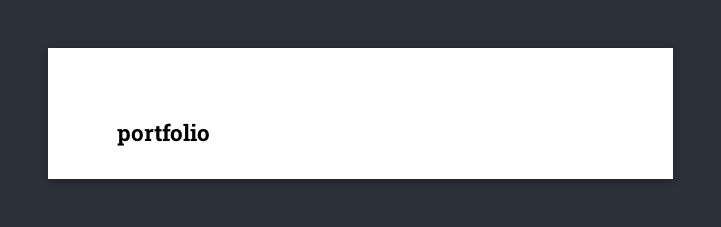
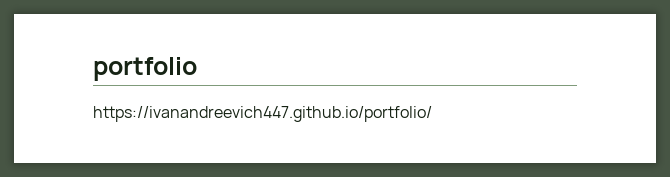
+ https://ivanandreevich447.github.io/portfolio/

